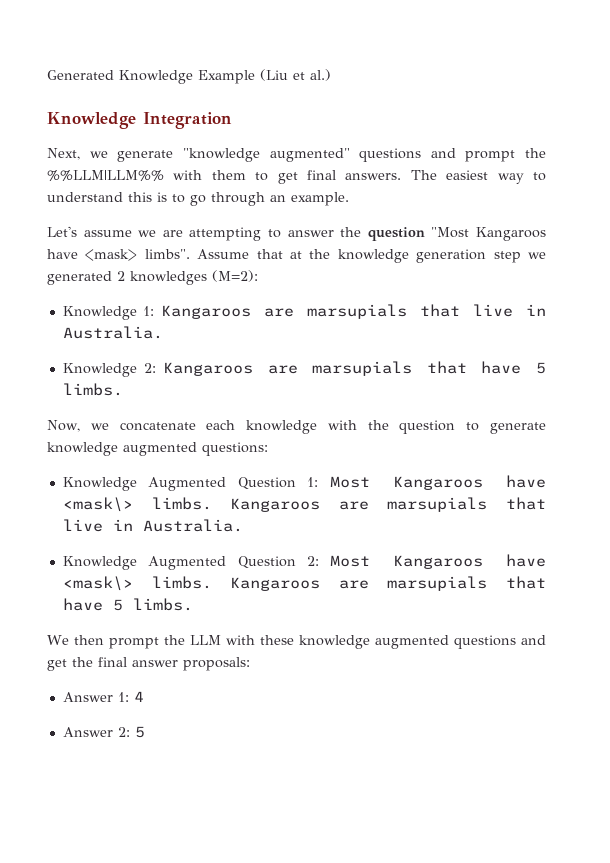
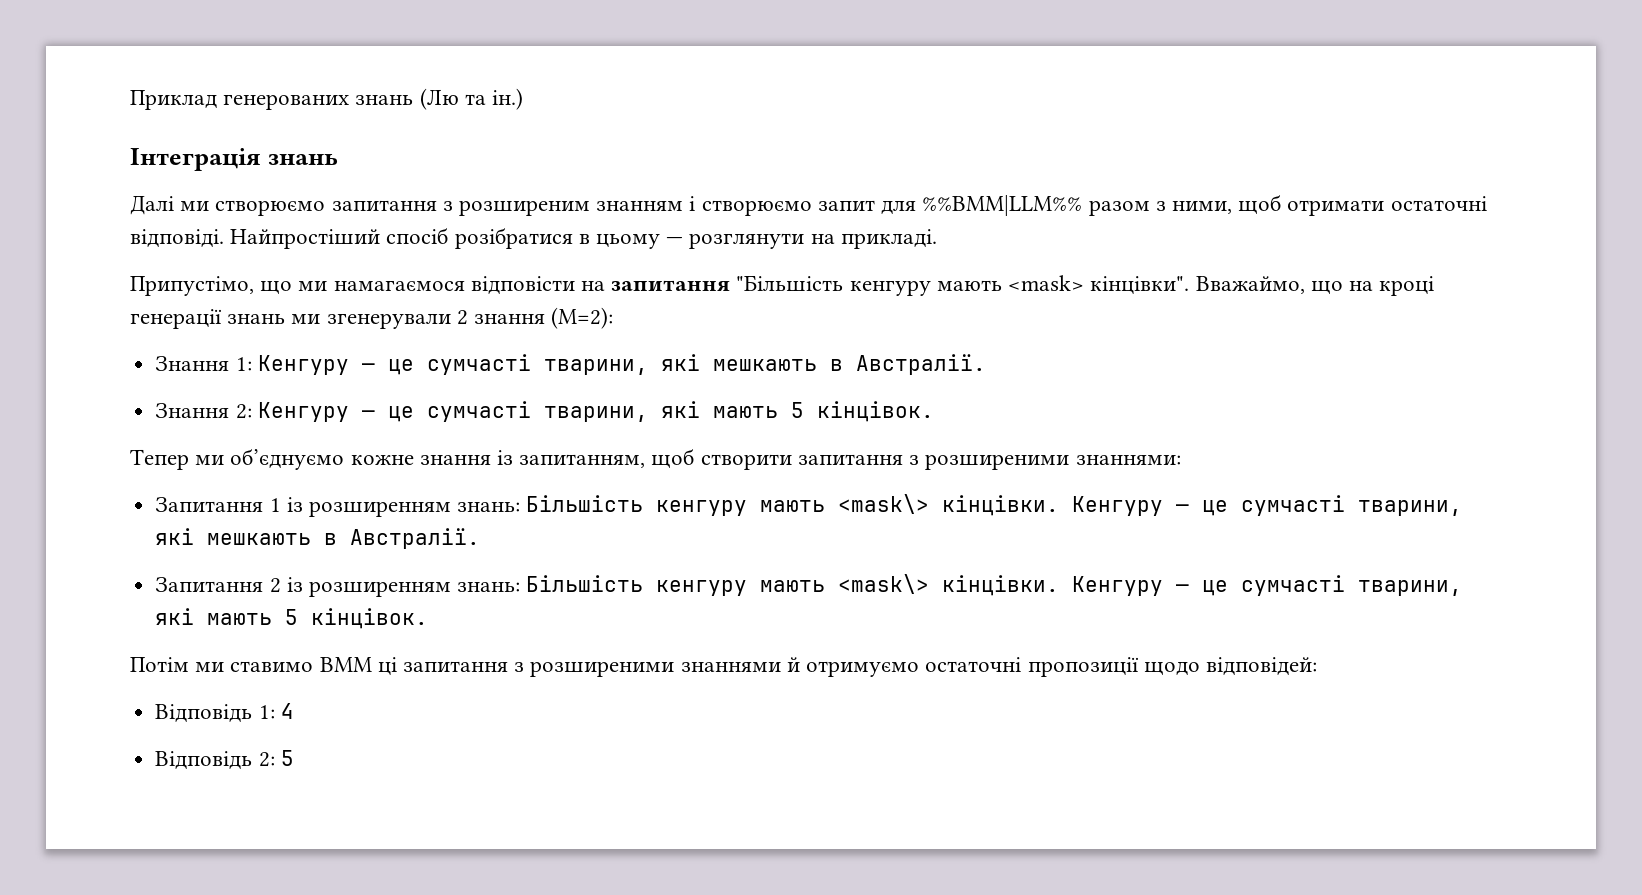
- Generated Knowledge Example (Liu et al.)
- Knowledge Integration
- Next, we generate "knowledge augmented" questions and prompt the %%LLM|LLM%% with them to get final answers. The easiest way to understand this is to go through an example.
- Let's assume we are attempting to answer the question "Most Kangaroos have <mask> limbs". Assume that at the knowledge generation step we generated 2 knowledges (M=2):
- Knowledge 1: Kangaroos are marsupials that live in Australia.
- Knowledge 2: Kangaroos are marsupials that have 5 limbs.
- Now, we concatenate each knowledge with the question to generate knowledge augmented questions:
- Knowledge Augmented Question 1: Most Kangaroos have <mask\> limbs. Kangaroos are marsupials that live in Australia.
- Knowledge Augmented Question 2: Most Kangaroos have <mask\> limbs. Kangaroos are marsupials that have 5 limbs.
- We then prompt the LLM with these knowledge augmented questions and get the final answer proposals:
- Answer 1: 4
+ Приклад генерованих знань (Лю та ін.)
+ Інтеграція знань
+ Далі ми створюємо запитання з розширеним знанням і створюємо запит для %%ВММ|LLM%% разом з ними, щоб отримати остаточні відповіді. Найпростіший спосіб розібратися в цьому — розглянути на прикладі.
+ Припустімо, що ми намагаємося відповісти на запитання "Більшість кенгуру мають <mask> кінцівки". Вважаймо, що на кроці генерації знань ми згенерували 2 знання (M=2):
+ Знання 1: Кенгуру — це сумчасті тварини, які мешкають в Австралії.
+ Знання 2: Кенгуру — це сумчасті тварини, які мають 5 кінцівок.
+ Тепер ми об’єднуємо кожне знання із запитанням, щоб створити запитання з розширеними знаннями:
+ Запитання 1 із розширенням знань: Більшість кенгуру мають <mask\> кінцівки. Кенгуру — це сумчасті тварини, які мешкають в Австралії.
+ Запитання 2 із розширенням знань: Більшість кенгуру мають <mask\> кінцівки. Кенгуру — це сумчасті тварини, які мають 5 кінцівок.
+ Потім ми ставимо ВММ ці запитання з розширеними знаннями й отримуємо остаточні пропозиції щодо відповідей:
+ Відповідь 1: 4
- Answer 2: 5
+ Відповідь 2: 5

